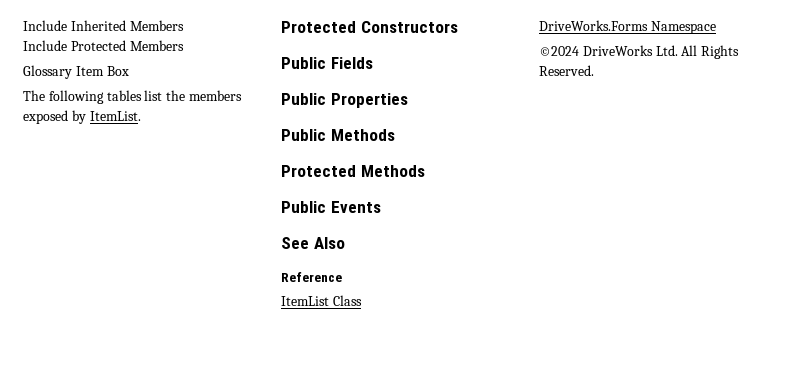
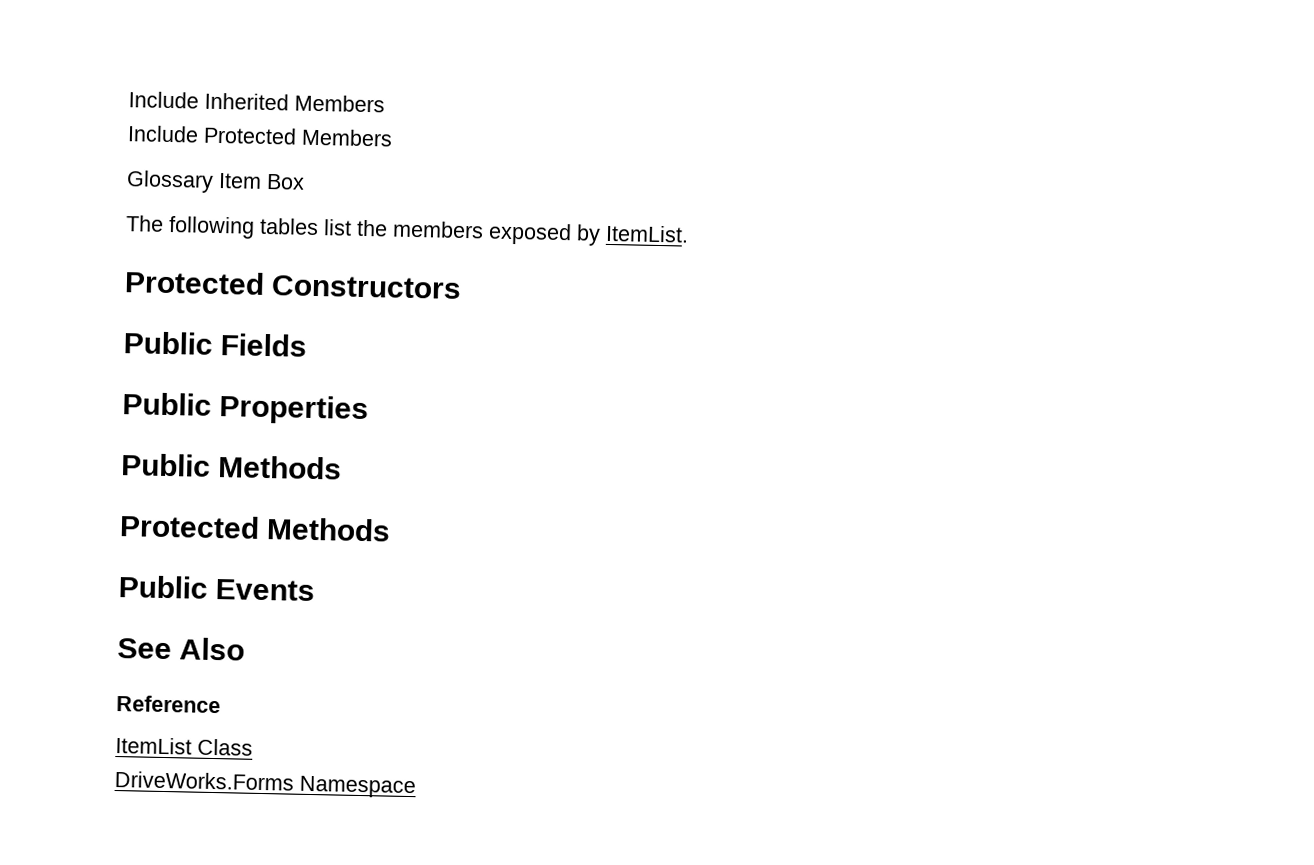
- ©2024 DriveWorks Ltd. All Rights Reserved.

